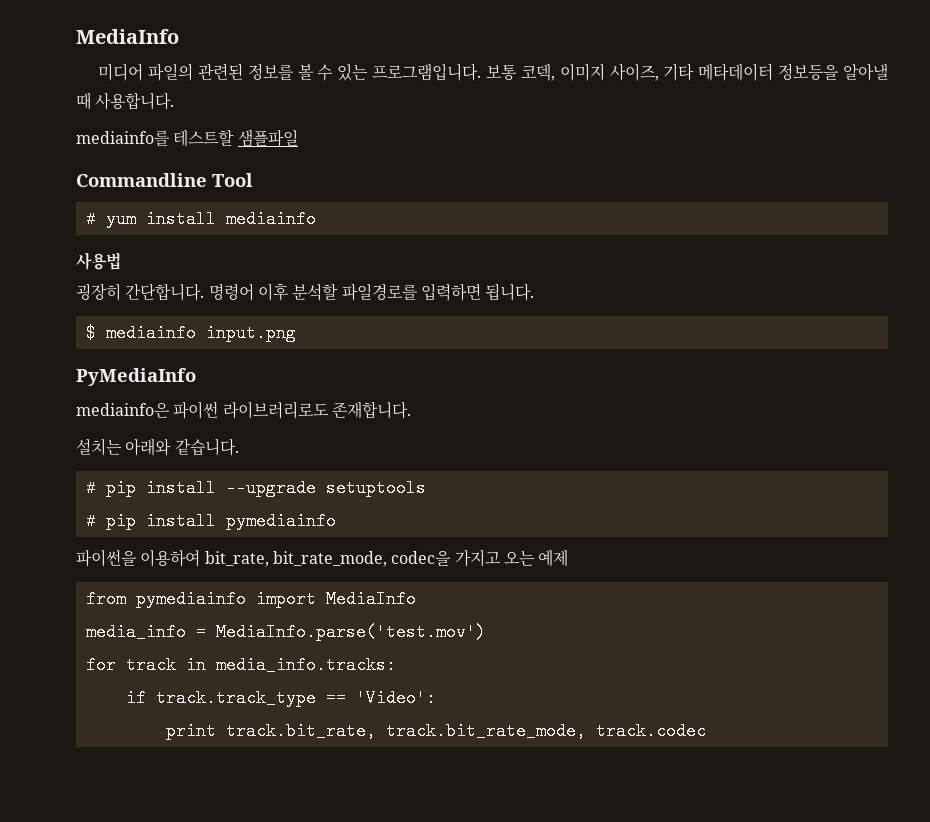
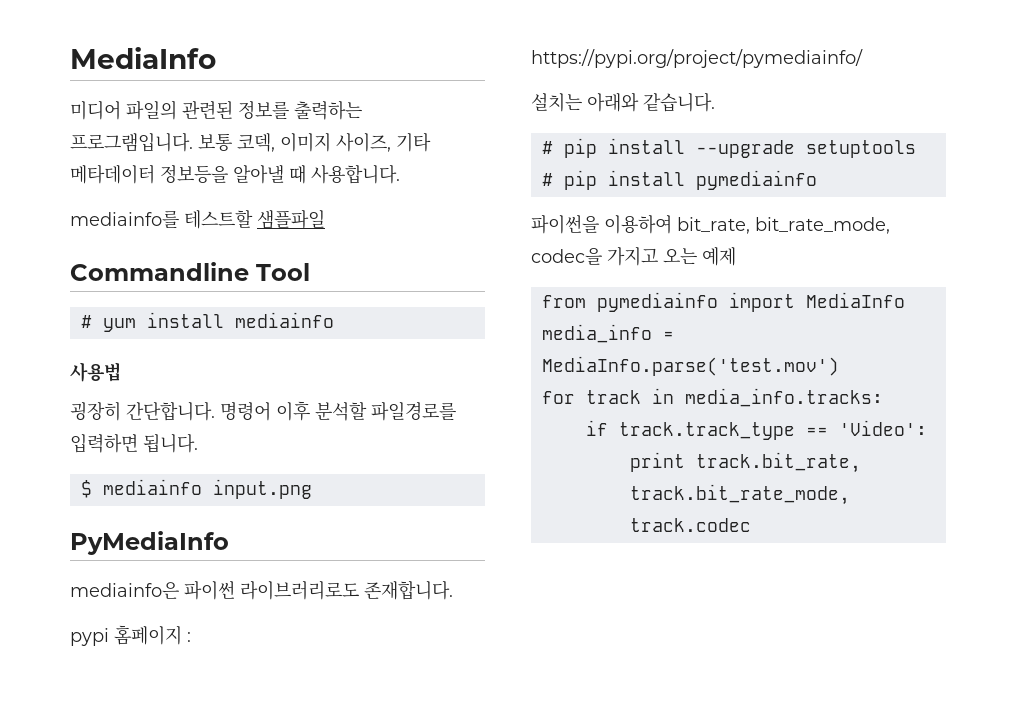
- 미디어 파일의 관련된 정보를 볼 수 있는 프로그램입니다.
+ 미디어 파일의 관련된 정보를 출력하는 프로그램입니다.
+ pypi 홈페이지 : https://pypi.org/project/pymediainfo/

